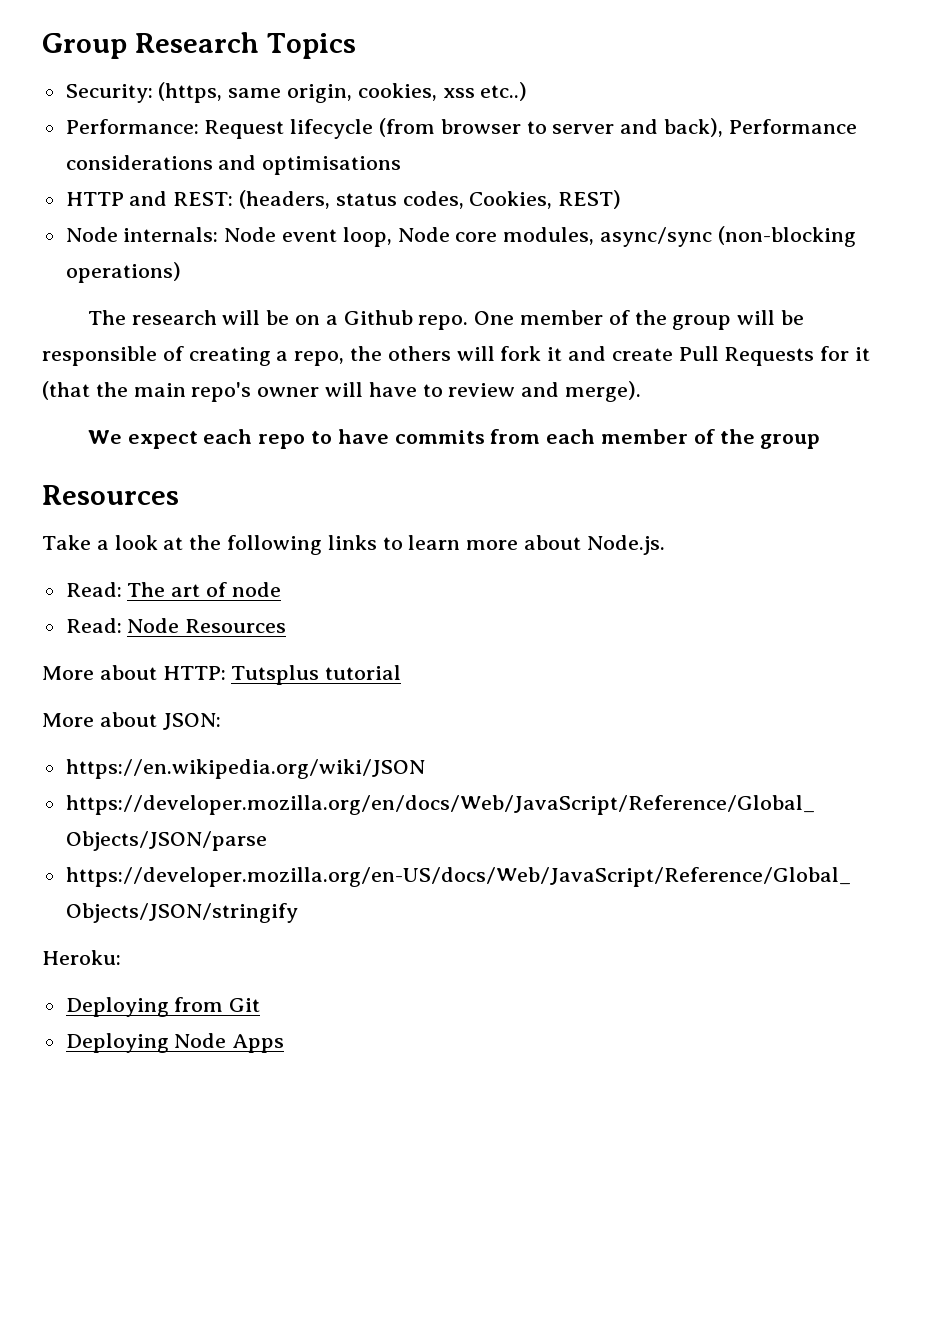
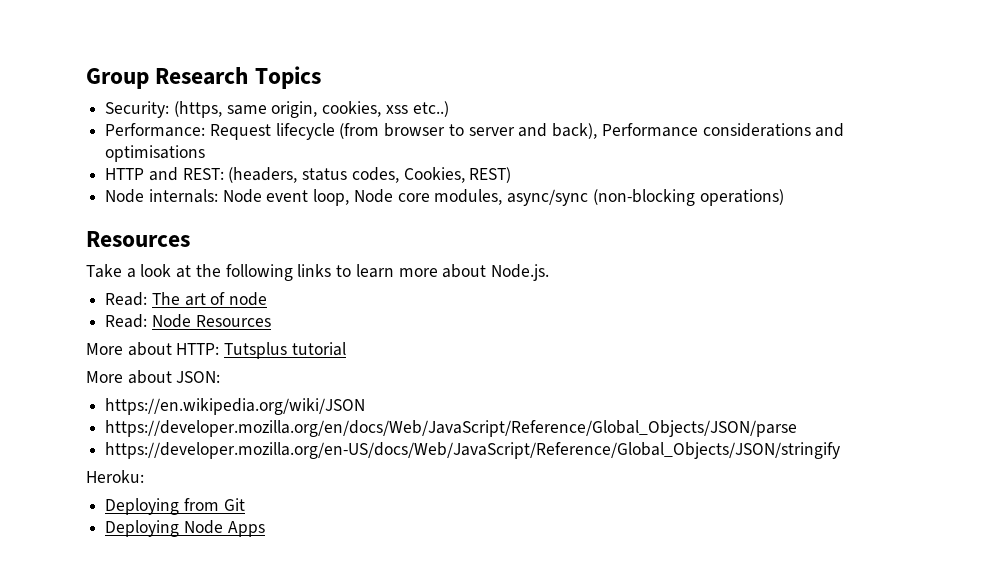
- The research will be on a Github repo. One member of the group will be responsible of creating a repo, the others will fork it and create Pull Requests for it (that the main repo's owner will have to review and merge).
- We expect each repo to have commits from each member of the group

